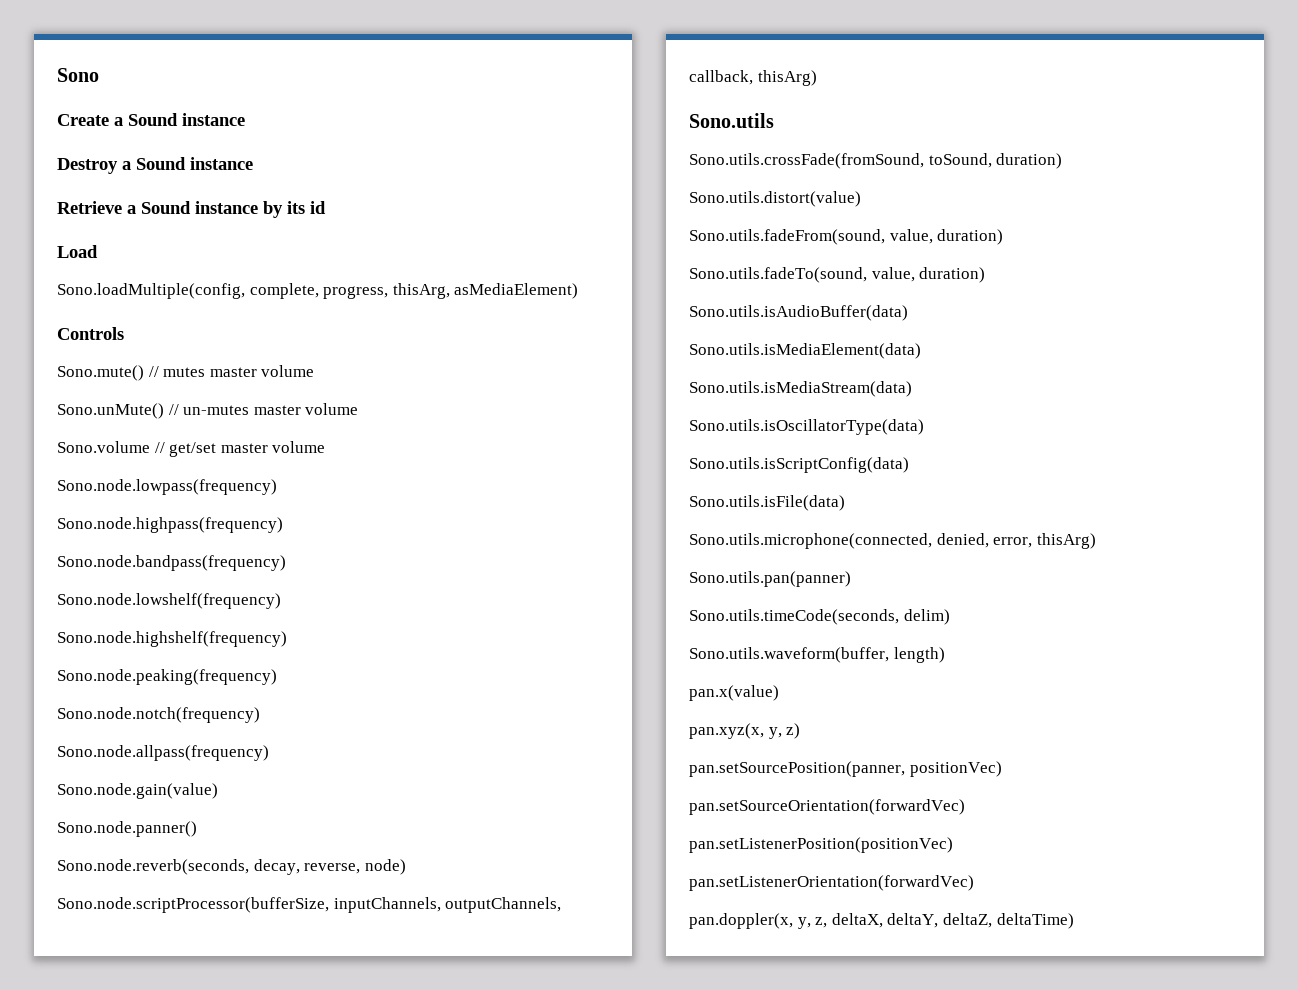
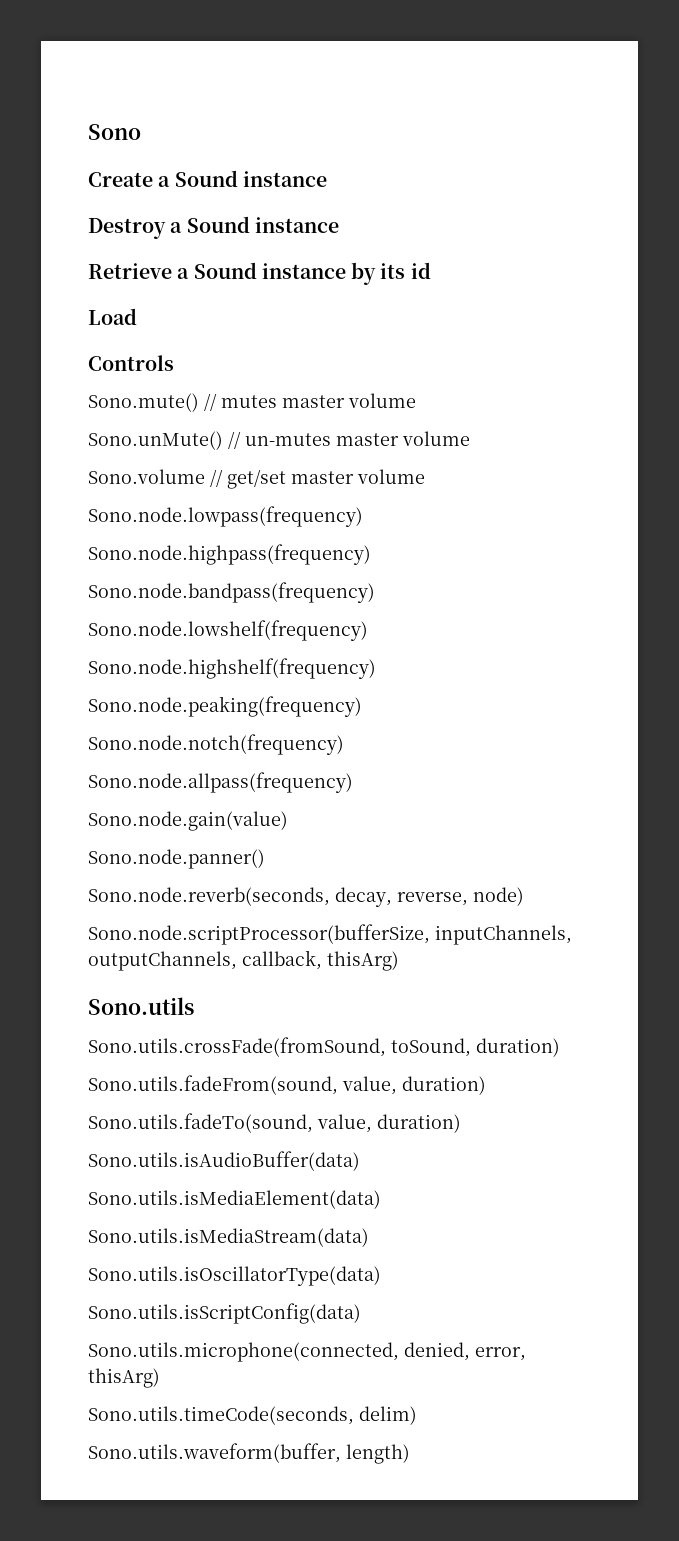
- Sono.loadMultiple(config, complete, progress, thisArg, asMediaElement)
- Sono.utils.distort(value)
- Sono.utils.isFile(data)
- Sono.utils.pan(panner)
- pan.x(value)
- pan.xyz(x, y, z)
- pan.setSourcePosition(panner, positionVec)
- pan.setSourceOrientation(forwardVec)
- pan.setListenerPosition(positionVec)
- pan.setListenerOrientation(forwardVec)
- pan.doppler(x, y, z, deltaX, deltaY, deltaZ, deltaTime)

